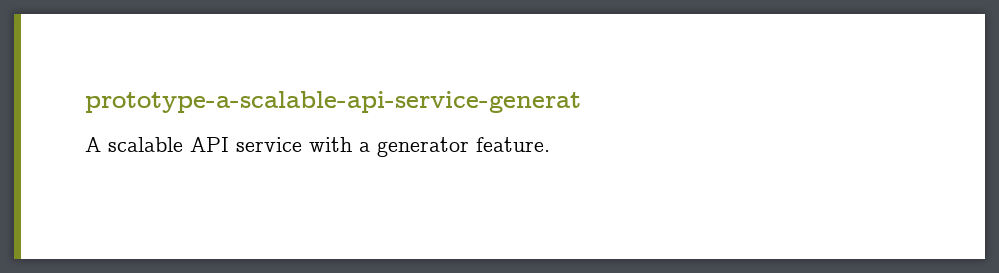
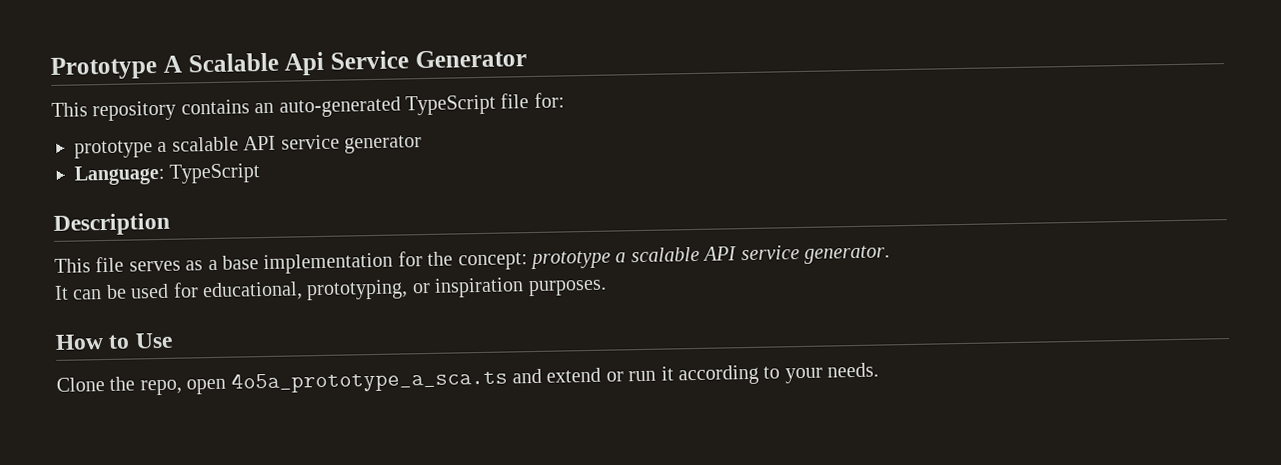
- prototype-a-scalable-api-service-generat
- A scalable API service with a generator feature.
+ Prototype A Scalable Api Service Generator
+ This repository contains an auto-generated TypeScript file for:
+ prototype a scalable API service generator
+ Language: TypeScript
+ Description
+ This file serves as a base implementation for the concept: prototype a scalable API service generator.
+ It can be used for educational, prototyping, or inspiration purposes.
+ How to Use
+ Clone the repo, open 4o5a_prototype_a_sca.ts and extend or run it according to your needs.

